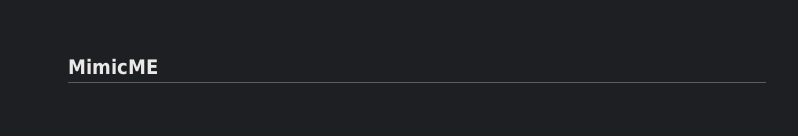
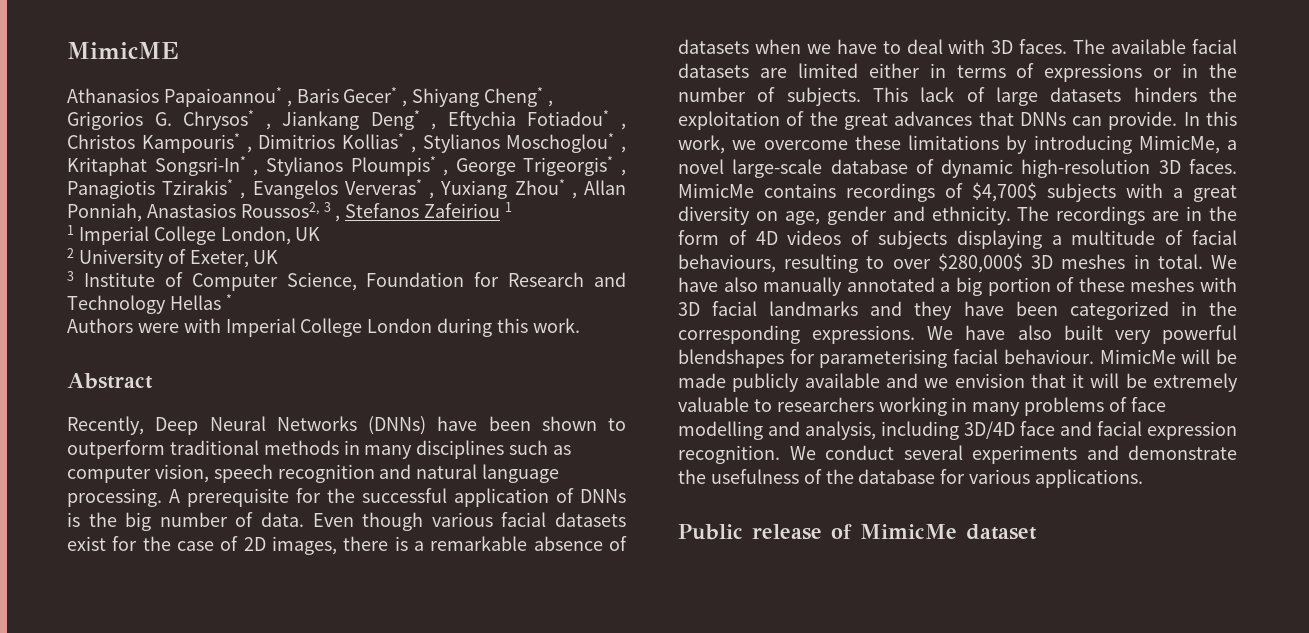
+ Athanasios Papaioannou* , Baris Gecer* , Shiyang Cheng* , Grigorios G. Chrysos* , Jiankang Deng* , Eftychia Fotiadou* , Christos Kampouris* , Dimitrios Kollias* , Stylianos Moschoglou* , Kritaphat Songsri-In* , Stylianos Ploumpis* , George Trigeorgis* , Panagiotis Tzirakis* , Evangelos Ververas* , Yuxiang Zhou* , Allan Ponniah, Anastasios Roussos2, 3 , Stefanos Zafeiriou 1
+ 1 Imperial College London, UK
+ 2 University of Exeter, UK
+ 3 Institute of Computer Science, Foundation for Research and Technology Hellas *
+ Authors were with Imperial College London during this work.
+ Abstract
+ Recently, Deep Neural Networks (DNNs) have been shown to outperform traditional methods in many disciplines such as computer vision, speech recognition and natural language processing. A prerequisite for the successful application of DNNs is the big number of data. Even though various facial datasets exist for the case of 2D images, there is a remarkable absence of datasets when we have to deal with 3D faces. The available facial datasets are limited either in terms of expressions or in the number of subjects. This lack of large datasets hinders the exploitation of the great advances that DNNs can provide. In this work, we overcome these limitations by introducing MimicMe, a novel large-scale database of dynamic high-resolution 3D faces. MimicMe contains recordings of $4,700$ subjects with a great diversity on age, gender and ethnicity. The recordings are in the form of 4D videos of subjects displaying a multitude of facial behaviours, resulting to over $280,000$ 3D meshes in total. We have also manually annotated a big portion of these meshes with 3D facial landmarks and they have been categorized in the corresponding expressions. We have also built very powerful blendshapes for parameterising facial behaviour. MimicMe will be made publicly available and we envision that it will be extremely valuable to researchers working in many problems of face modelling and analysis, including 3D/4D face and facial expression recognition. We conduct several experiments and demonstrate the usefulness of the database for various applications.
+ Public release of MimicMe dataset

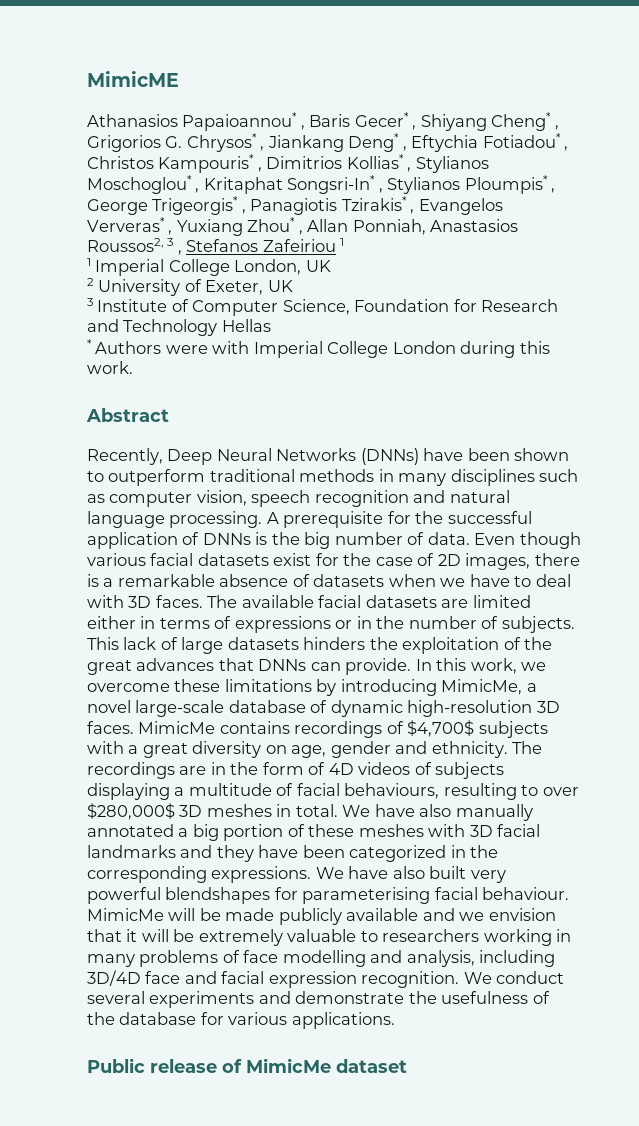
- 3 Institute of Computer Science, Foundation for Research and Technology Hellas *
- Authors were with Imperial College London during this work.
+ 3 Institute of Computer Science, Foundation for Research and Technology Hellas
+ * Authors were with Imperial College London during this work.

